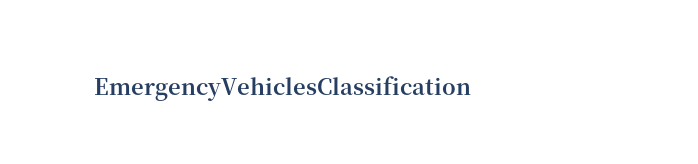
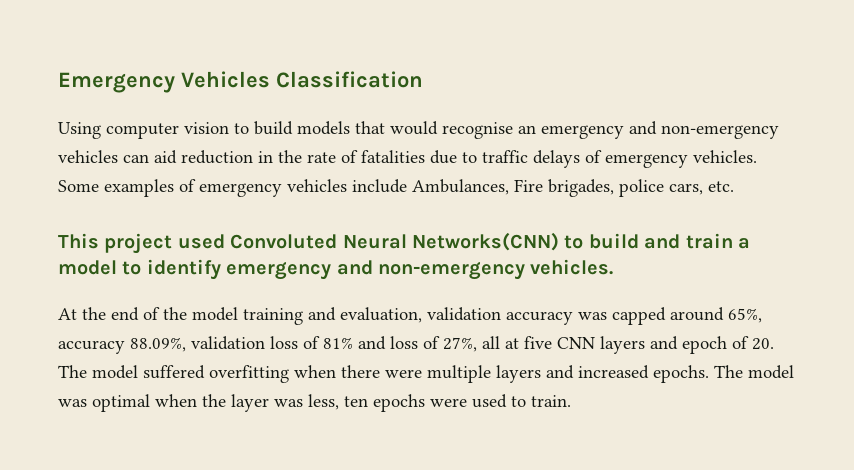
- EmergencyVehiclesClassification
+ Emergency Vehicles Classification
+ Using computer vision to build models that would recognise an emergency and non-emergency vehicles can aid reduction in the rate of fatalities due to traffic delays of emergency vehicles. Some examples of emergency vehicles include Ambulances, Fire brigades, police cars, etc.
+ This project used Convoluted Neural Networks(CNN) to build and train a model to identify emergency and non-emergency vehicles.
+ At the end of the model training and evaluation, validation accuracy was capped around 65%, accuracy 88.09%, validation loss of 81% and loss of 27%, all at five CNN layers and epoch of 20. The model suffered overfitting when there were multiple layers and increased epochs. The model was optimal when the layer was less, ten epochs were used to train.

